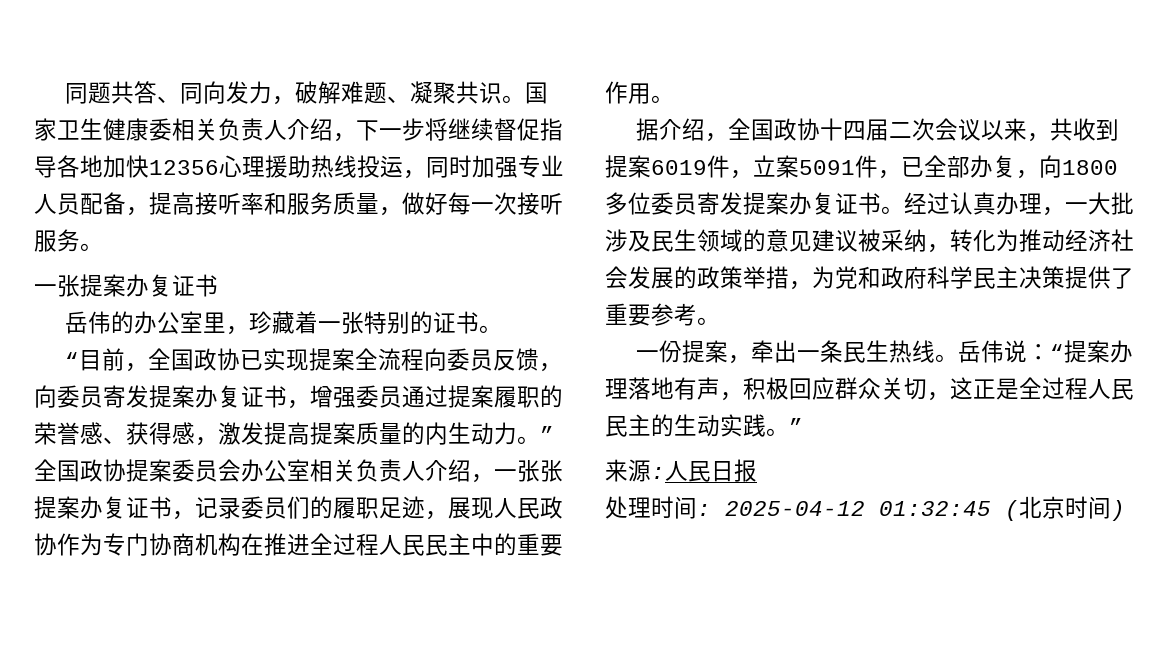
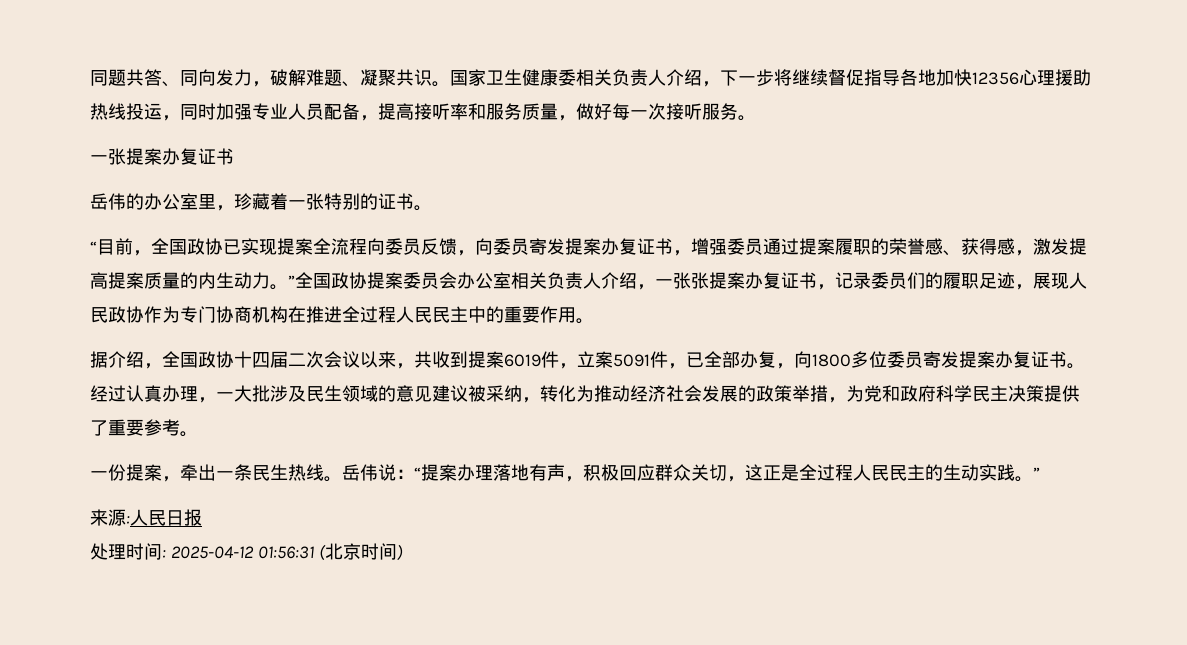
- 处理时间: 2025-04-12 01:32:45 (北京时间)
+ 处理时间: 2025-04-12 01:56:31 (北京时间)

